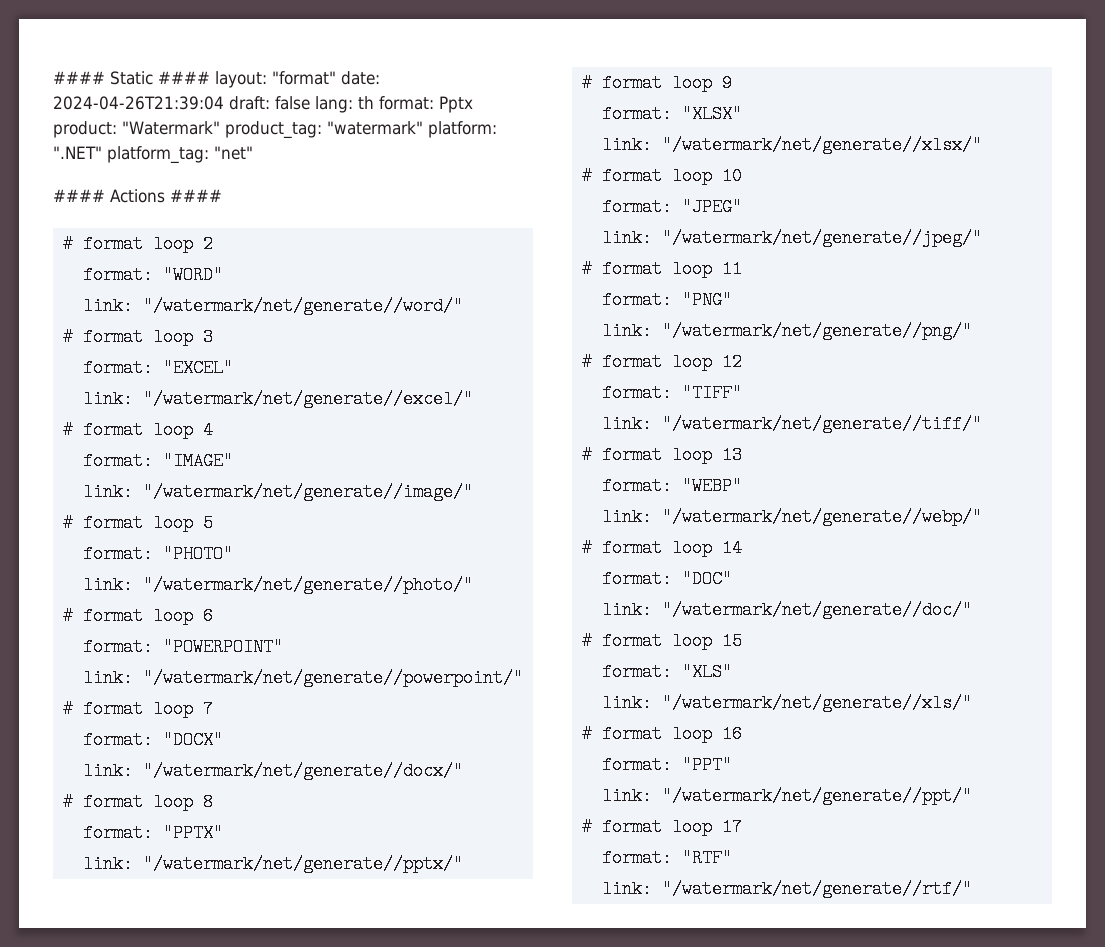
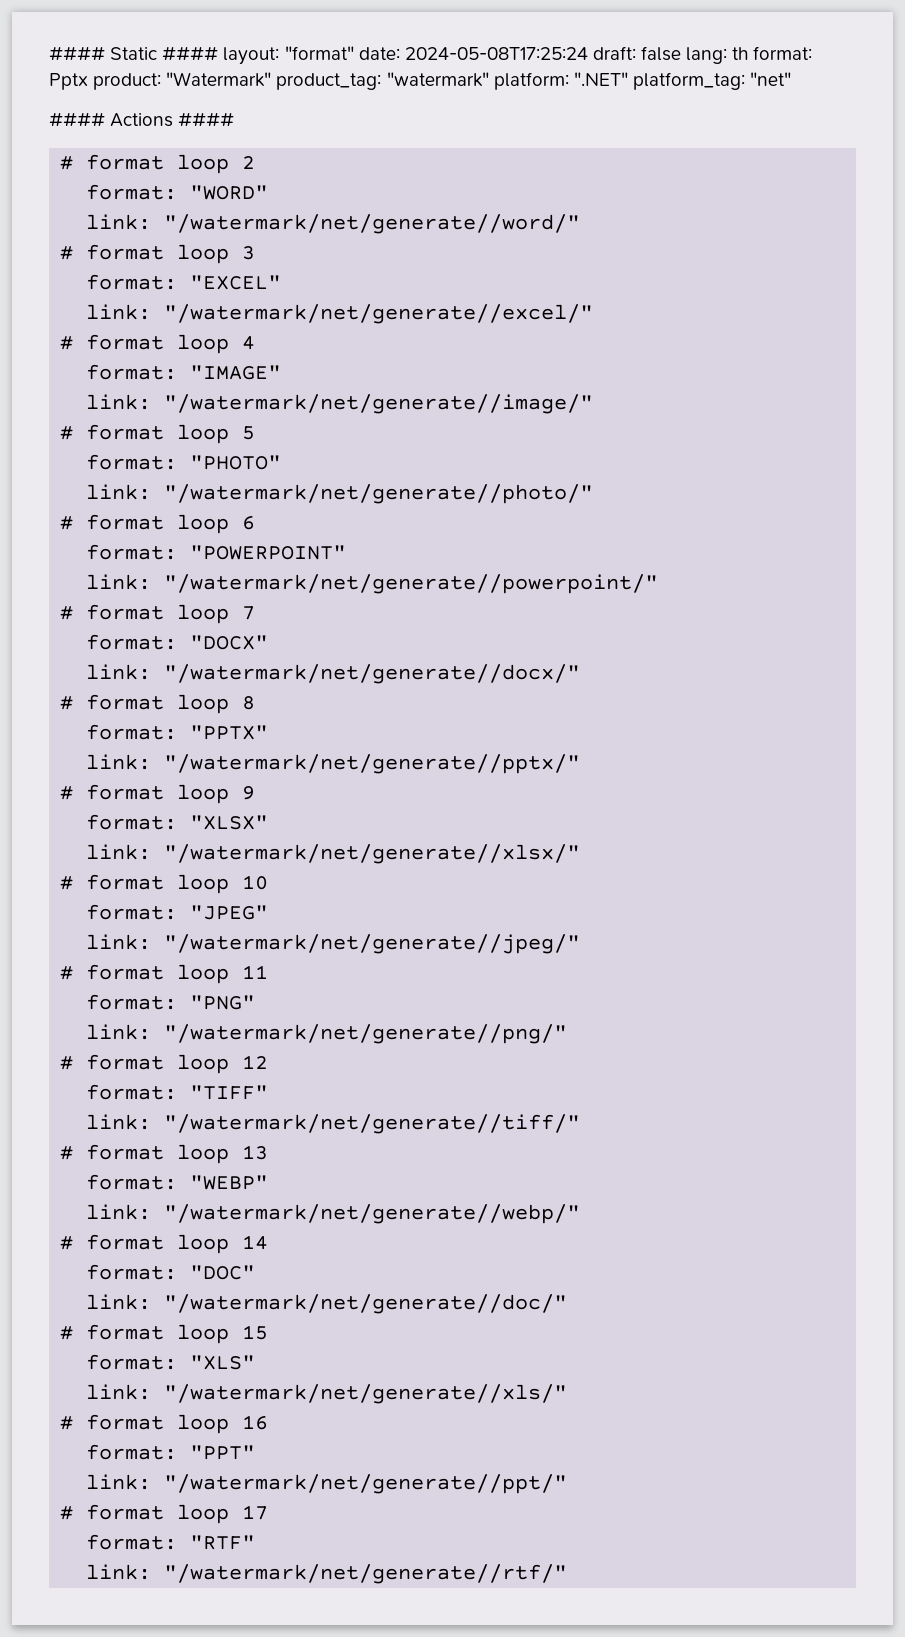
- #### Static #### layout: "format" date: 2024-04-26T21:39:04 draft: false lang: th format: Pptx product: "Watermark" product_tag: "watermark" platform: ".NET" platform_tag: "net"
+ #### Static #### layout: "format" date: 2024-05-08T17:25:24 draft: false lang: th format: Pptx product: "Watermark" product_tag: "watermark" platform: ".NET" platform_tag: "net"

